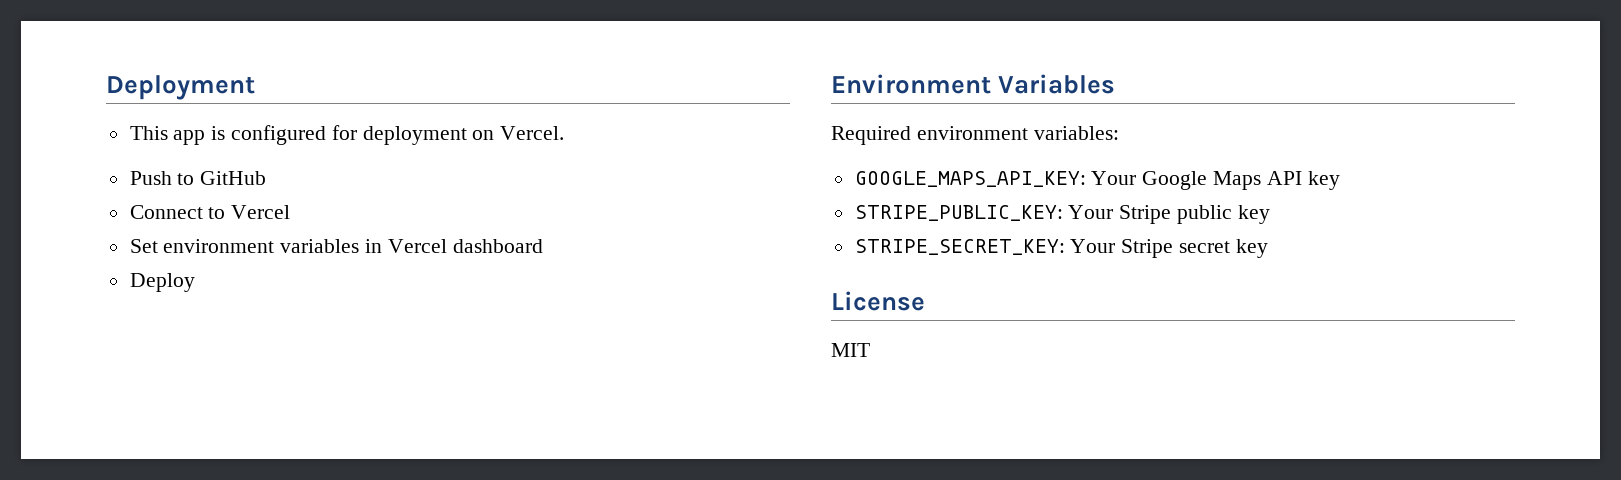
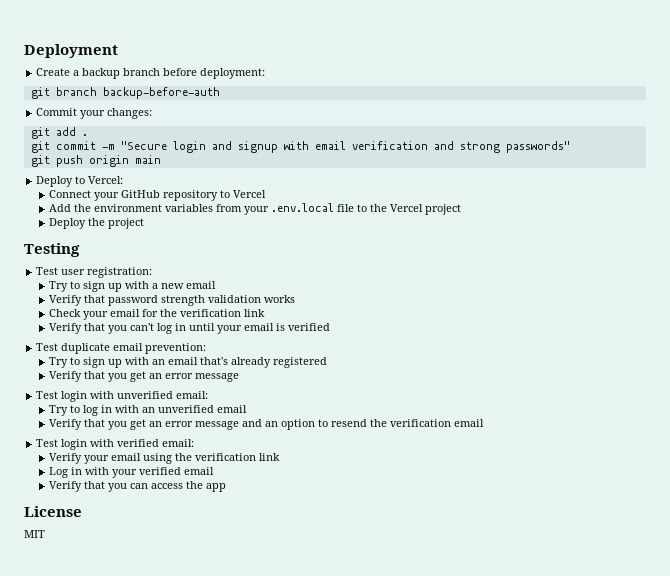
- This app is configured for deployment on Vercel.
- Push to GitHub
- Connect to Vercel
- Set environment variables in Vercel dashboard
- Deploy
- Environment Variables
- Required environment variables:
- GOOGLE_MAPS_API_KEY: Your Google Maps API key
- STRIPE_PUBLIC_KEY: Your Stripe public key
- STRIPE_SECRET_KEY: Your Stripe secret key
+ Create a backup branch before deployment:
+ git branch backup-before-auth
+ Commit your changes:
+ git add .
+ git commit -m "Secure login and signup with email verification and strong passwords"
+ git push origin main
+ Deploy to Vercel:
+ Connect your GitHub repository to Vercel
+ Add the environment variables from your .env.local file to the Vercel project
+ Deploy the project
+ Testing
+ Test user registration:
+ Try to sign up with a new email
+ Verify that password strength validation works
+ Check your email for the verification link
+ Verify that you can't log in until your email is verified
+ Test duplicate email prevention:
+ Try to sign up with an email that's already registered
+ Verify that you get an error message
+ Test login with unverified email:
+ Try to log in with an unverified email
+ Verify that you get an error message and an option to resend the verification email
+ Test login with verified email:
+ Verify your email using the verification link
+ Log in with your verified email
+ Verify that you can access the app

